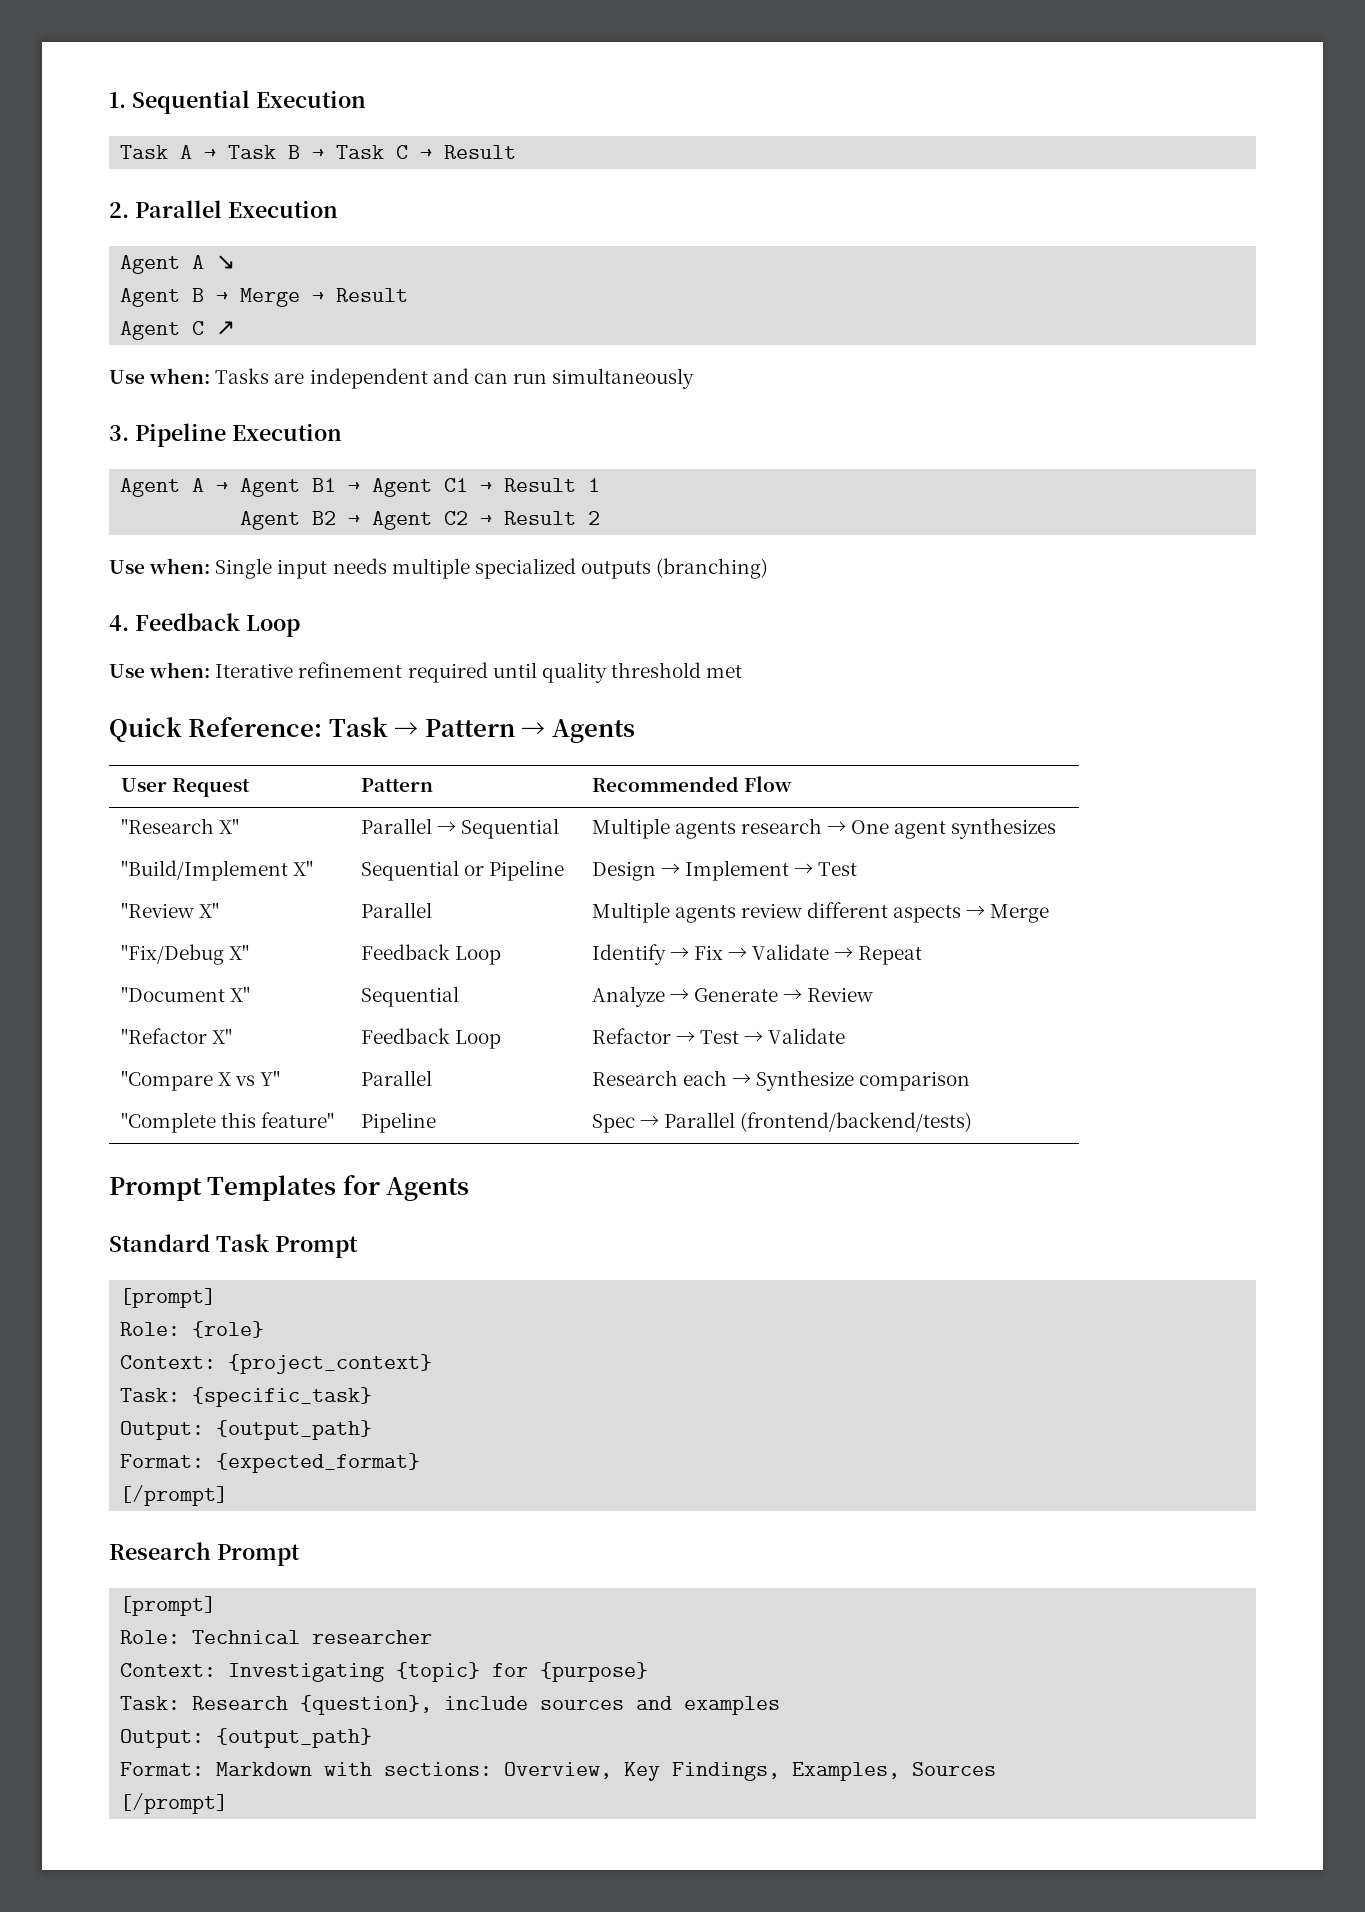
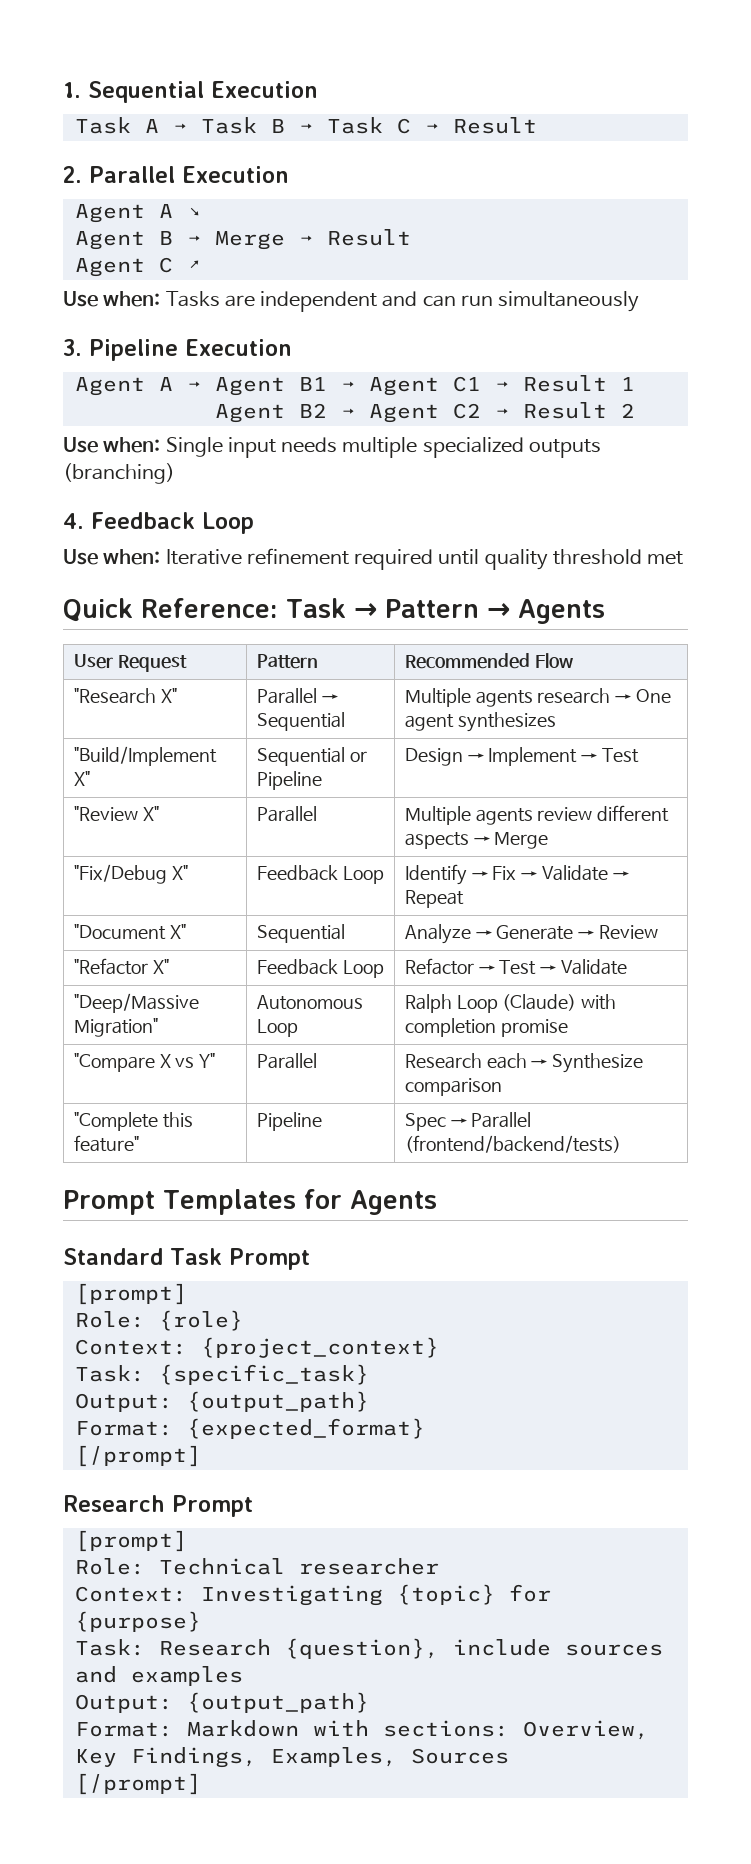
+ "Deep/Massive Migration" | Autonomous Loop | Ralph Loop (Claude) with completion promise

